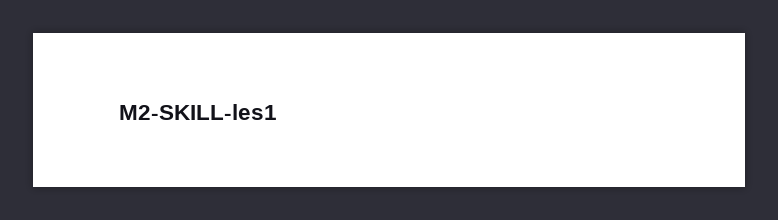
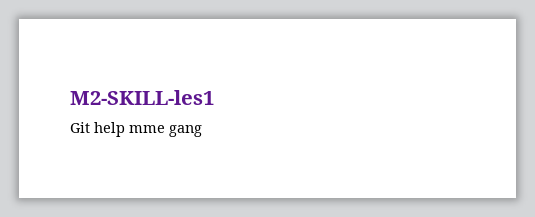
+ Git help mme gang

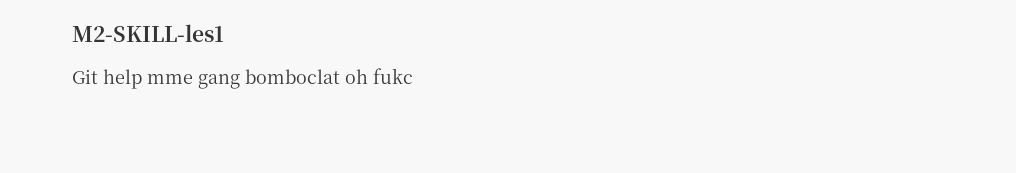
- Git help mme gang
+ Git help mme gang bomboclat oh fukc

